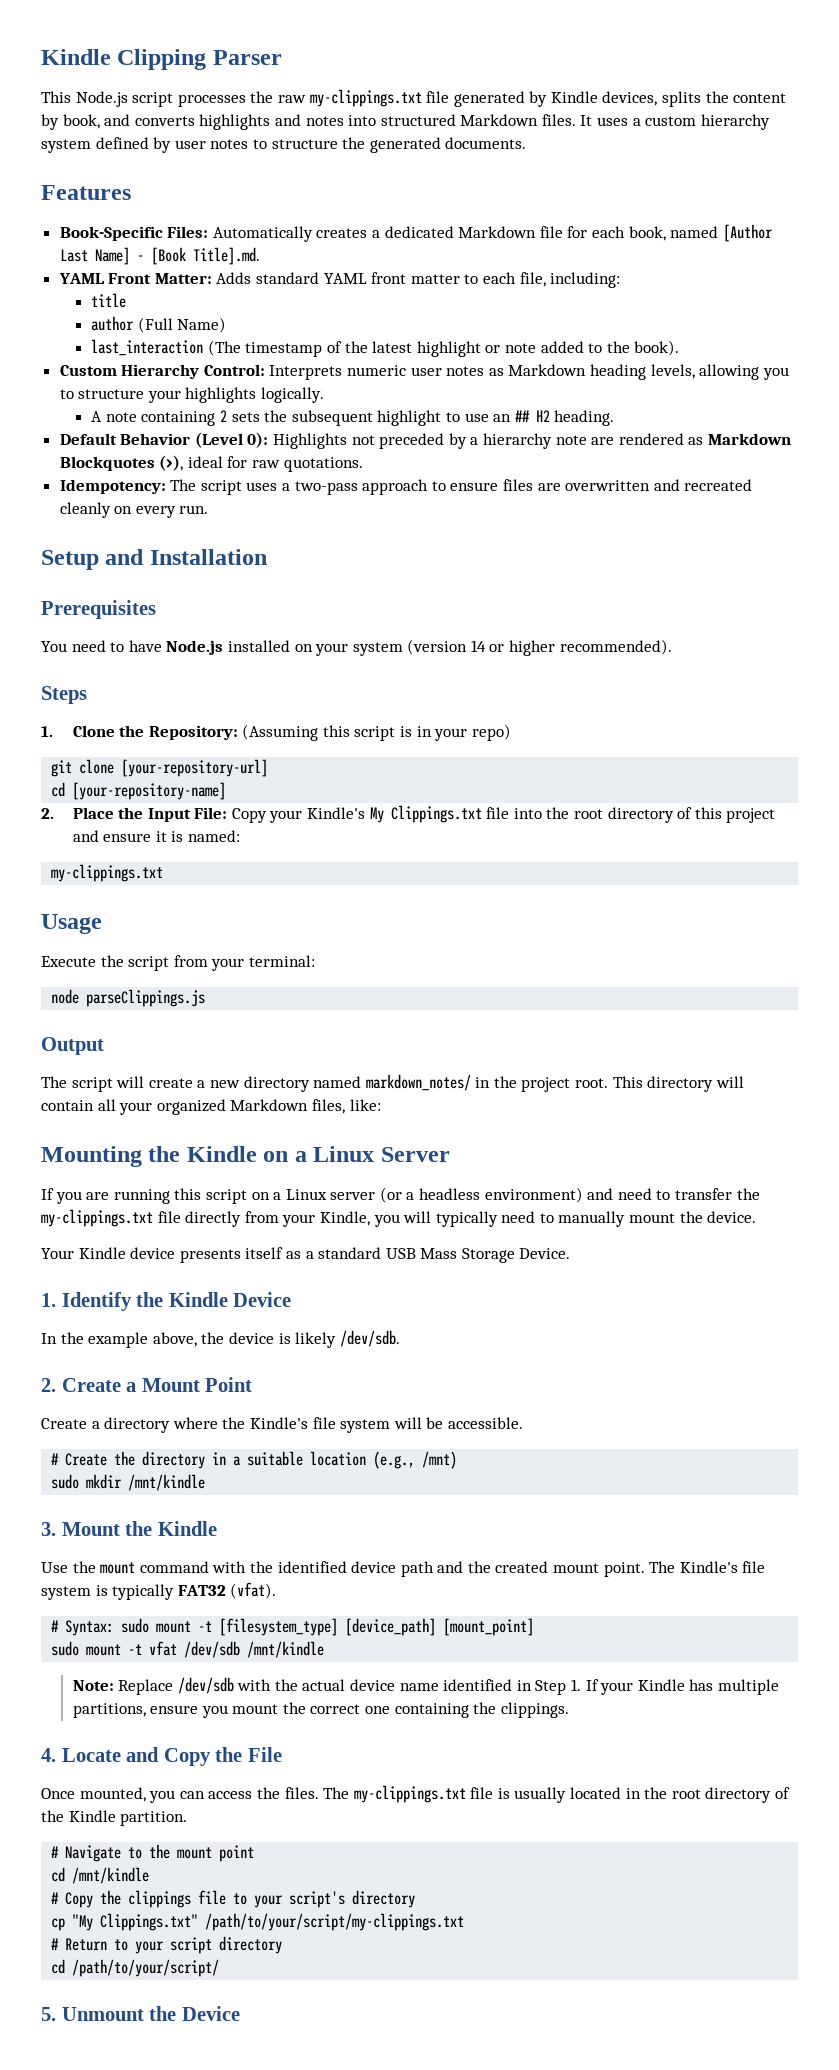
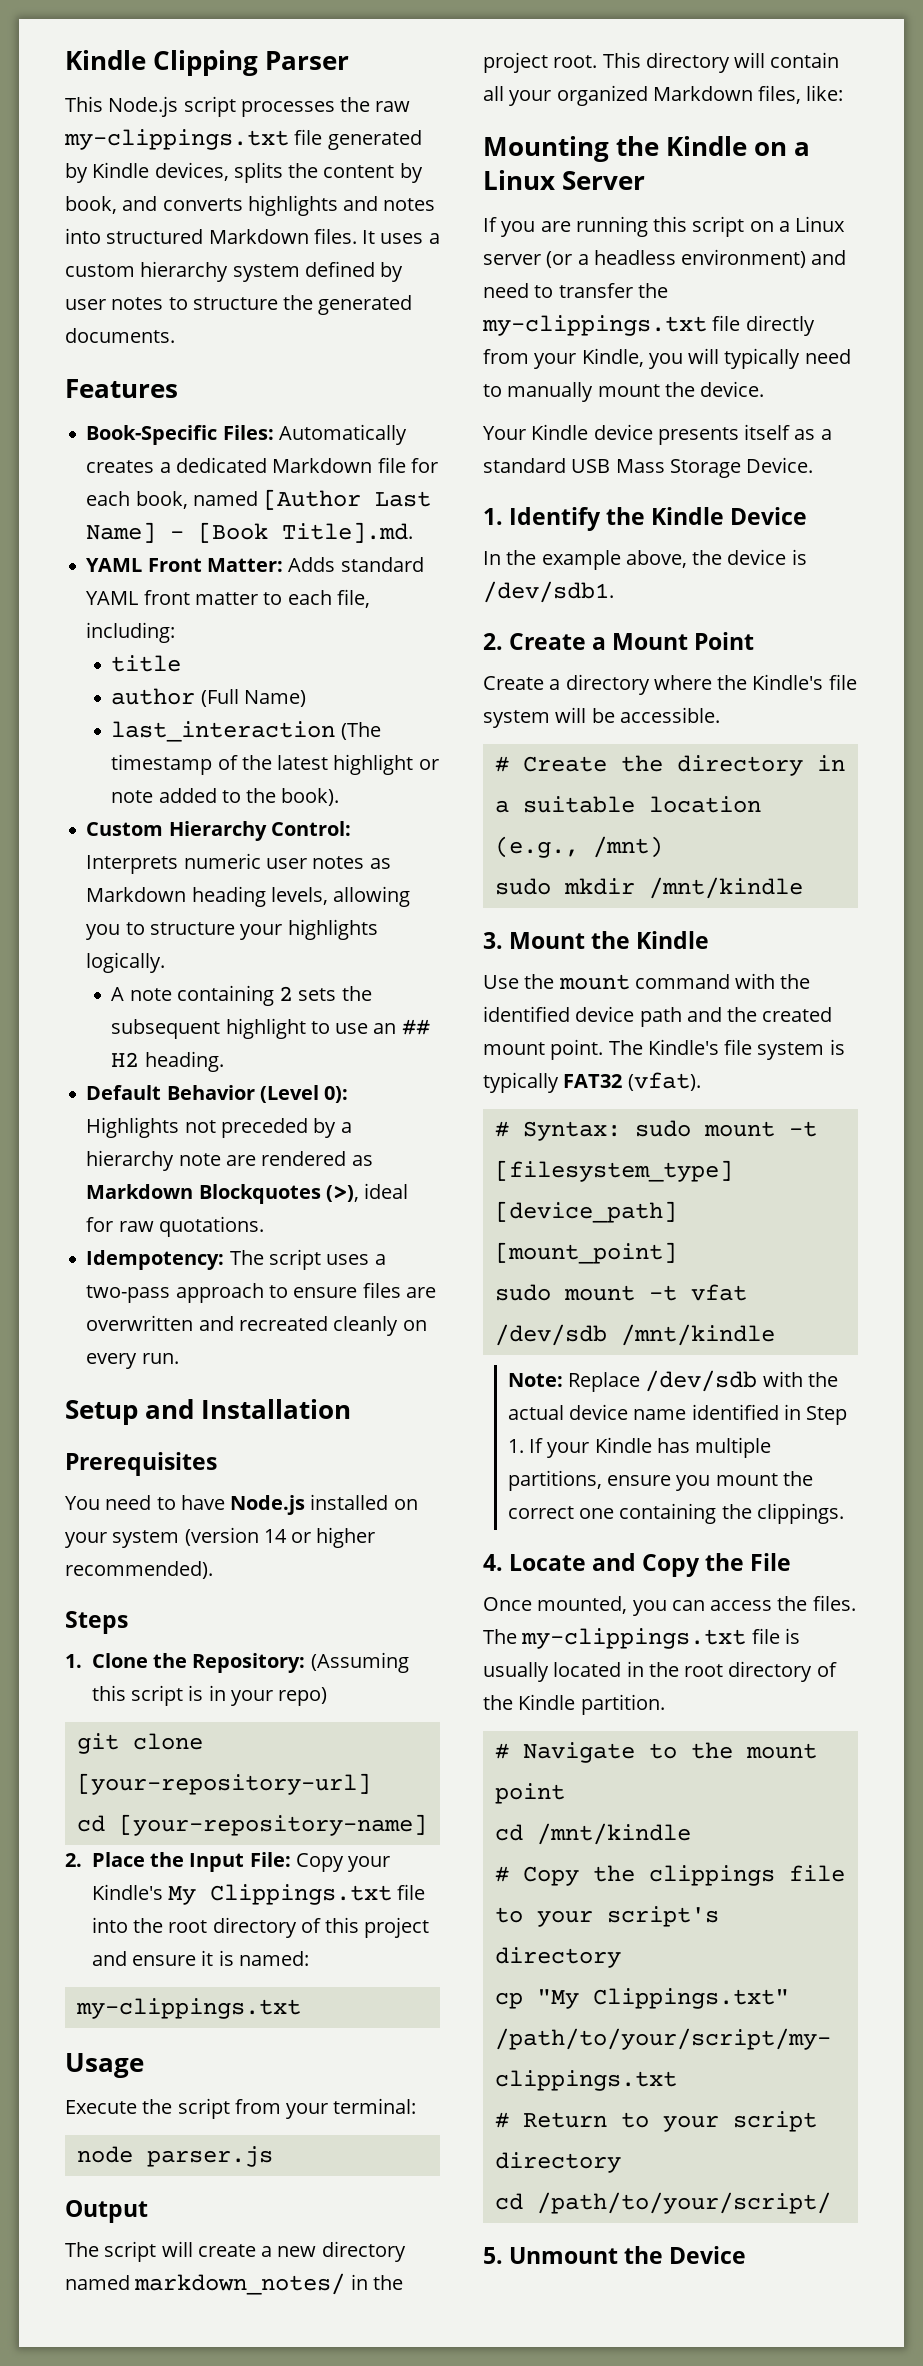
- node parseClippings.js
+ node parser.js
- In the example above, the device is likely /dev/sdb.
+ In the example above, the device is /dev/sdb1.

